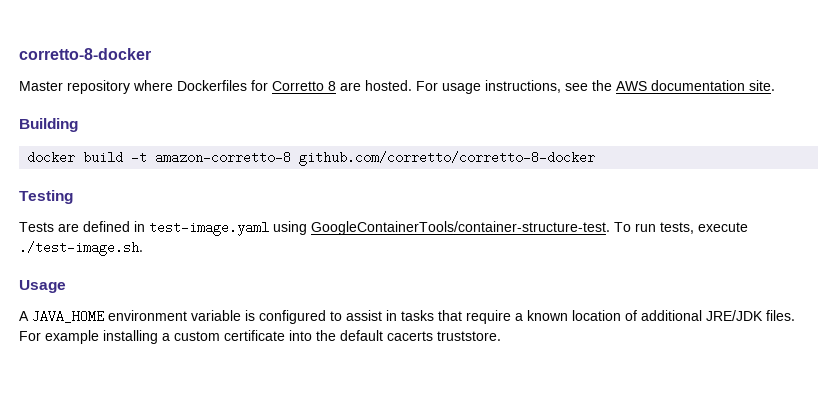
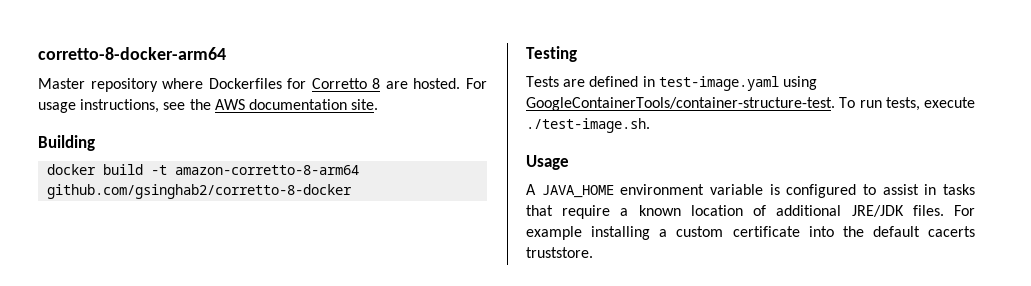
- corretto-8-docker
+ corretto-8-docker-arm64
- docker build -t amazon-corretto-8 github.com/corretto/corretto-8-docker
+ docker build -t amazon-corretto-8-arm64 github.com/gsinghab2/corretto-8-docker

